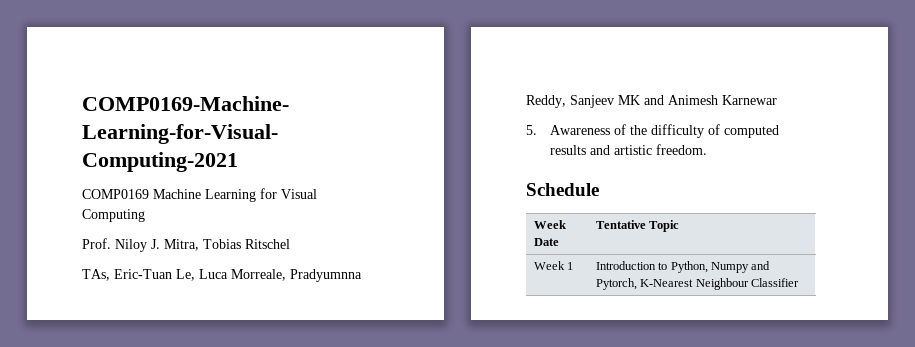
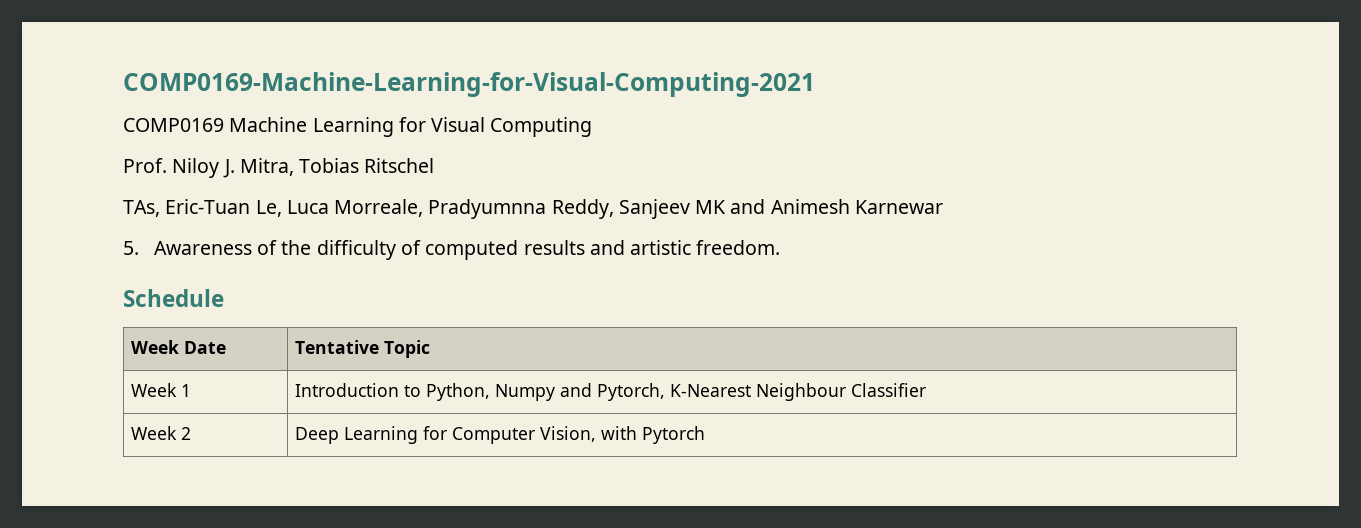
+ Week 2 | Deep Learning for Computer Vision, with Pytorch

